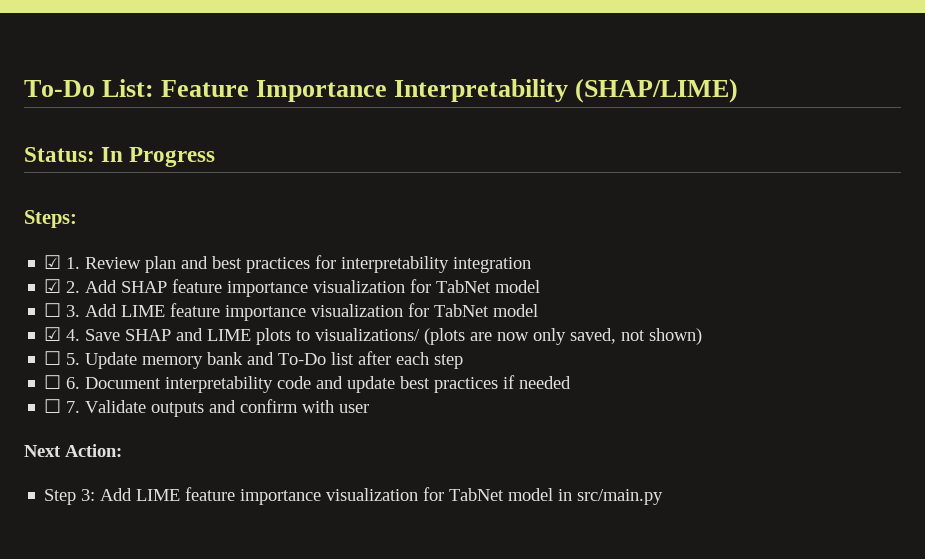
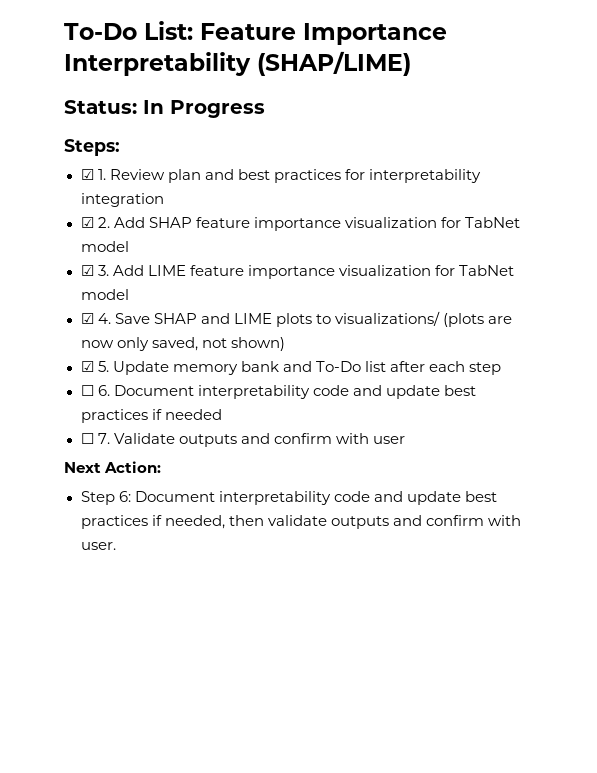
- ☐ 3. Add LIME feature importance visualization for TabNet model
+ ☑ 3. Add LIME feature importance visualization for TabNet model
- ☐ 5. Update memory bank and To-Do list after each step
+ ☑ 5. Update memory bank and To-Do list after each step
- Step 3: Add LIME feature importance visualization for TabNet model in src/main.py
+ Step 6: Document interpretability code and update best practices if needed, then validate outputs and confirm with user.

